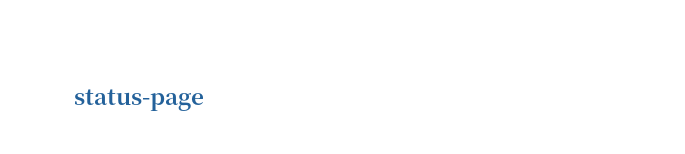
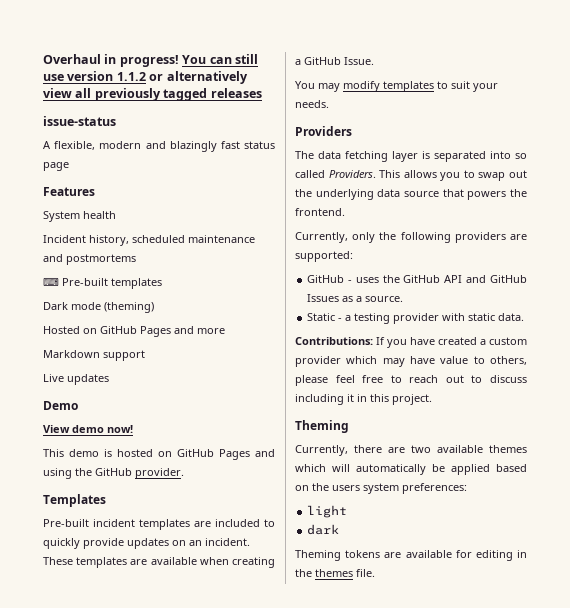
- status-page
+ Overhaul in progress! You can still use version 1.1.2 or alternatively view all previously tagged releases
+ issue-status
+ A flexible, modern and blazingly fast status page
+ Features
+ System health
+ Incident history, scheduled maintenance and postmortems
+ ⌨ Pre-built templates
+ Dark mode (theming)
+ Hosted on GitHub Pages and more
+ Markdown support
+ Live updates
+ Demo
+ View demo now!
+ This demo is hosted on GitHub Pages and using the GitHub provider.
+ Templates
+ Pre-built incident templates are included to quickly provide updates on an incident. These templates are available when creating a GitHub Issue.
+ You may modify templates to suit your needs.
+ Providers
+ The data fetching layer is separated into so called Providers. This allows you to swap out the underlying data source that powers the frontend.
+ Currently, only the following providers are supported:
+ GitHub - uses the GitHub API and GitHub Issues as a source.
+ Static - a testing provider with static data.
+ Contributions: If you have created a custom provider which may have value to others, please feel free to reach out to discuss including it in this project.
+ Theming
+ Currently, there are two available themes which will automatically be applied based on the users system preferences:
+ light
+ dark
+ Theming tokens are available for editing in the themes file.

